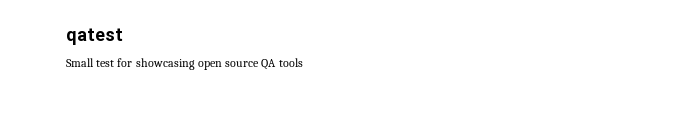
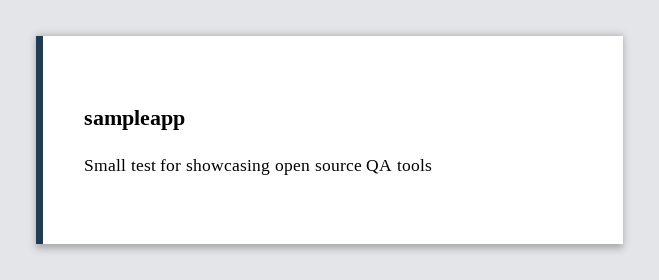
- qatest
+ sampleapp

